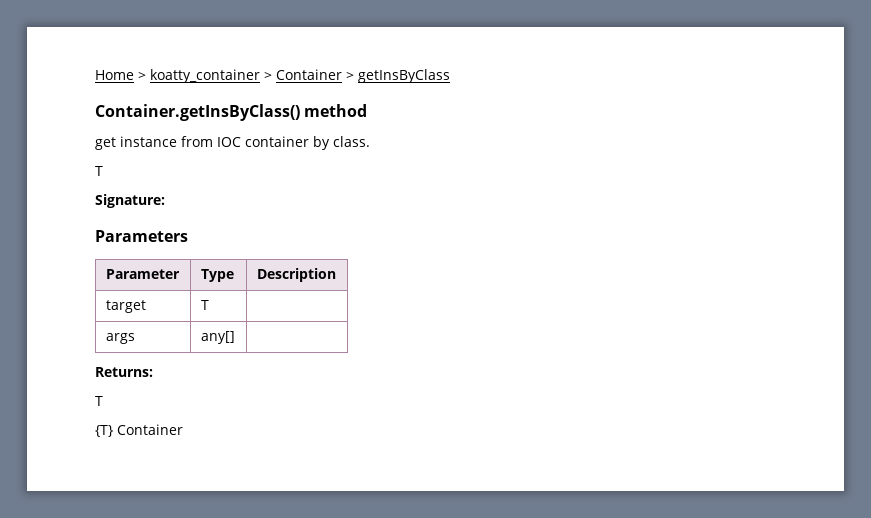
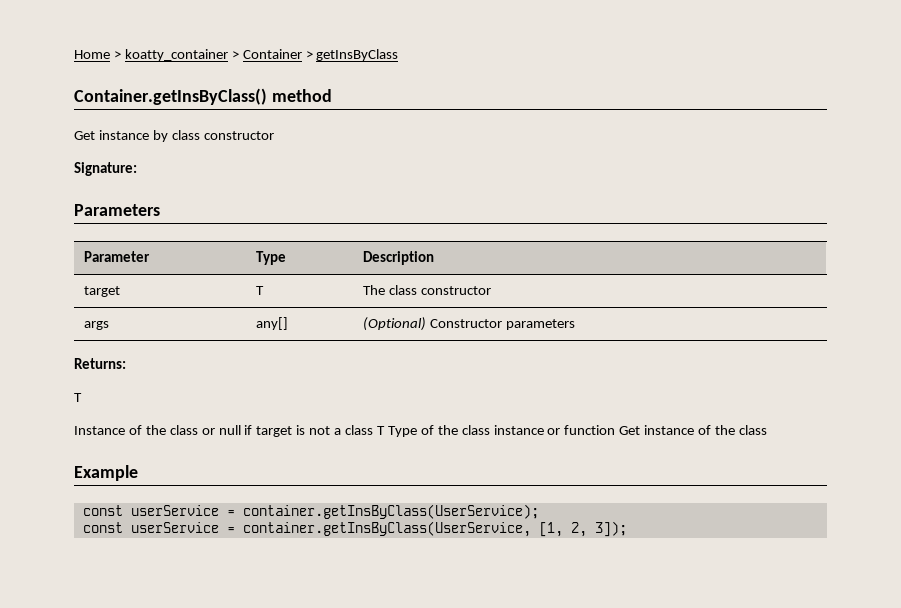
- get instance from IOC container by class.
- T
+ Get instance by class constructor
- target | T |
+ target | T | The class constructor
- args | any[] |
+ args | any[] | (Optional) Constructor parameters
- {T} Container
+ Instance of the class or null if target is not a class T Type of the class instance or function Get instance of the class
+ Example
+ const userService = container.getInsByClass(UserService);
+ const userService = container.getInsByClass(UserService, [1, 2, 3]);

